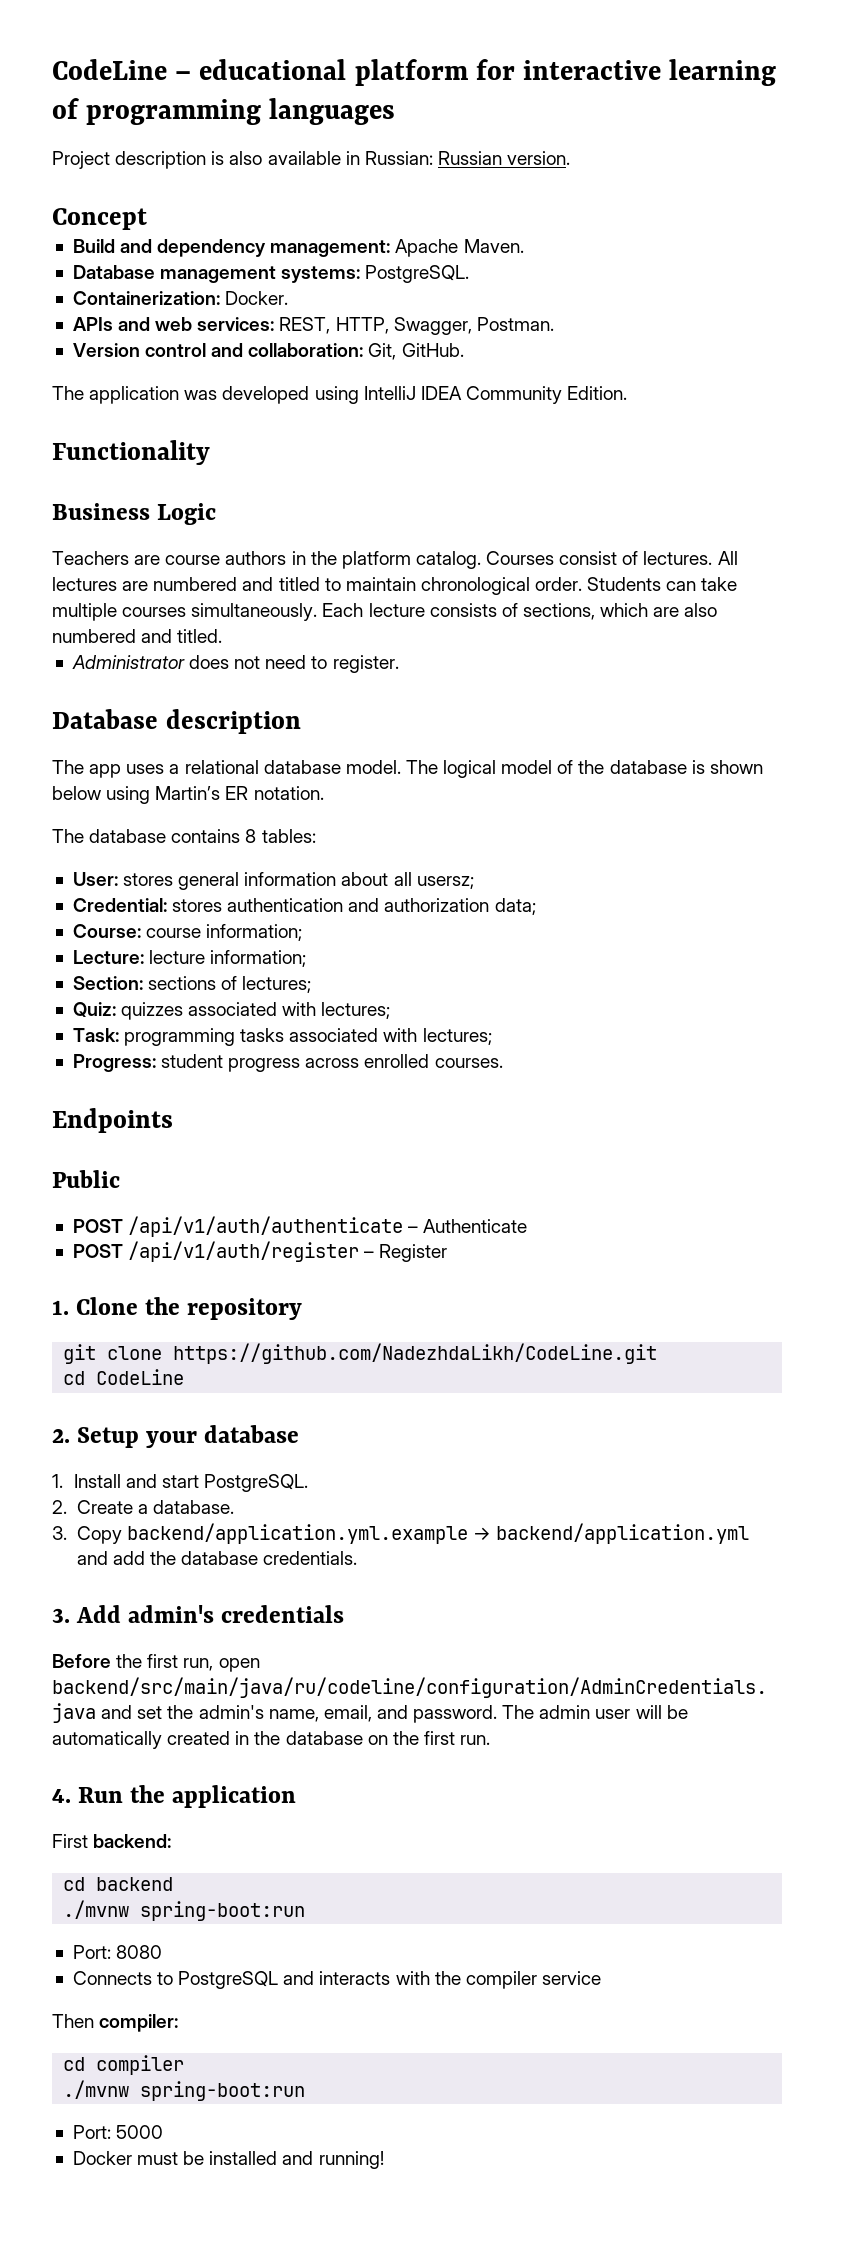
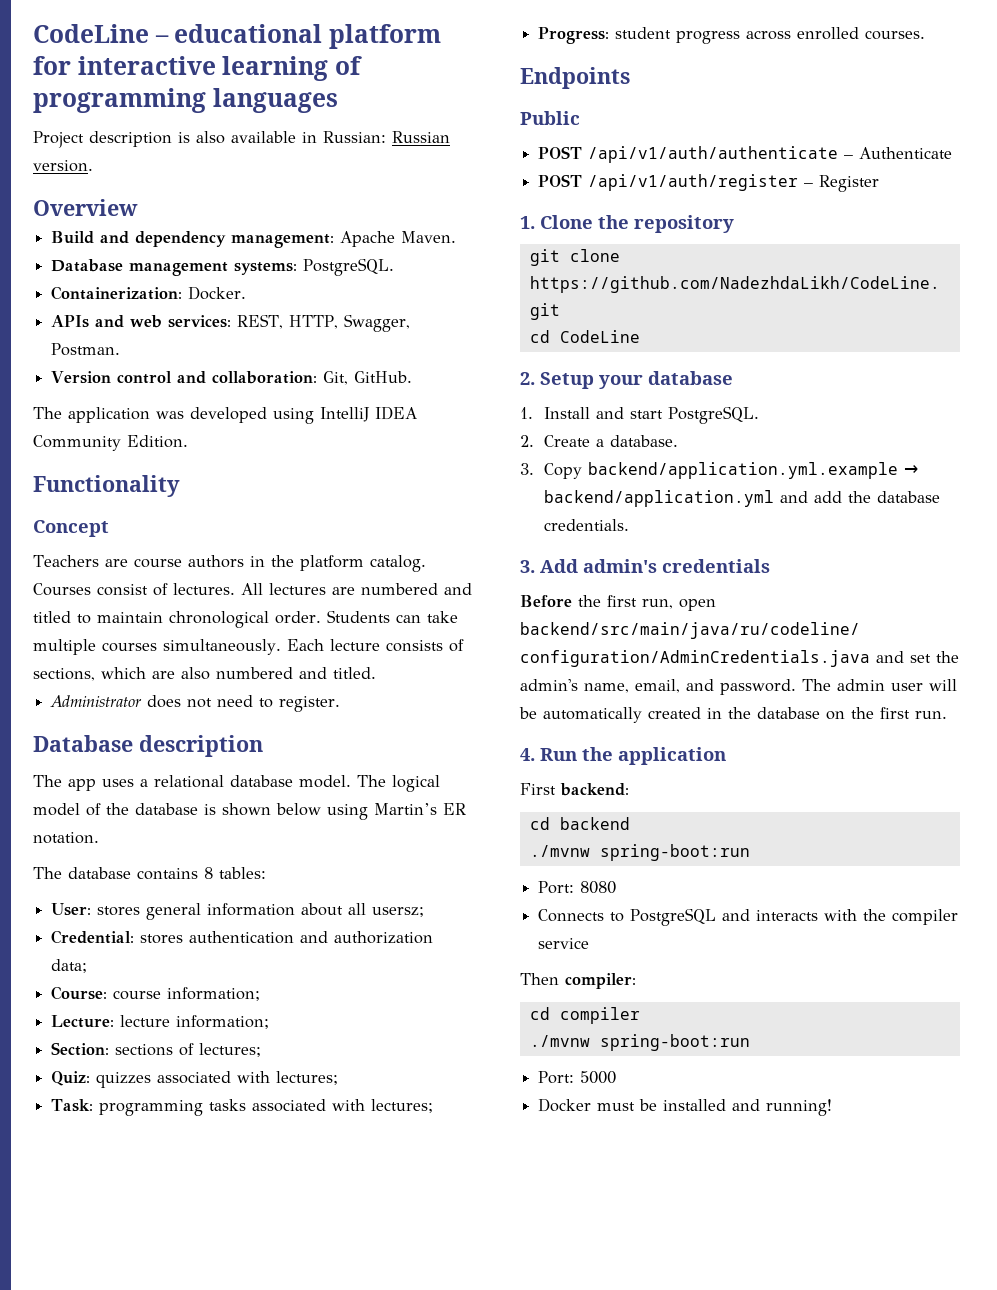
- Concept
+ Overview
- Business Logic
+ Concept

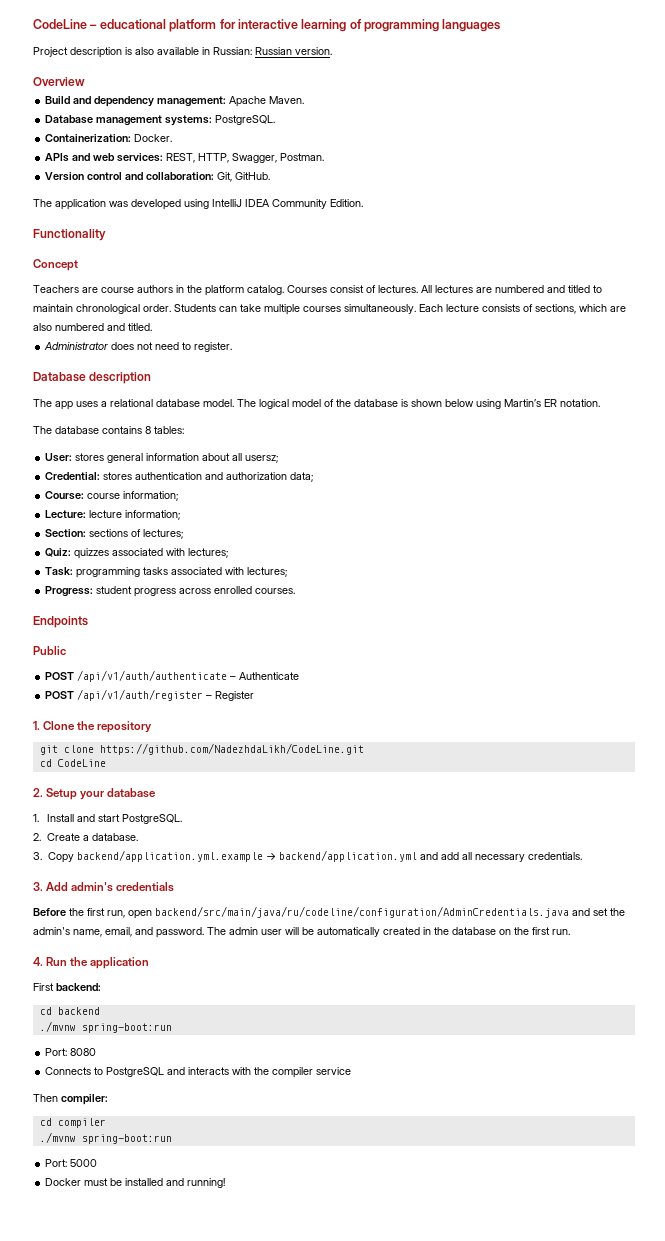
- 3. Copy backend/application.yml.example → backend/application.yml and add the database credentials.
+ 3. Copy backend/application.yml.example → backend/application.yml and add all necessary credentials.

